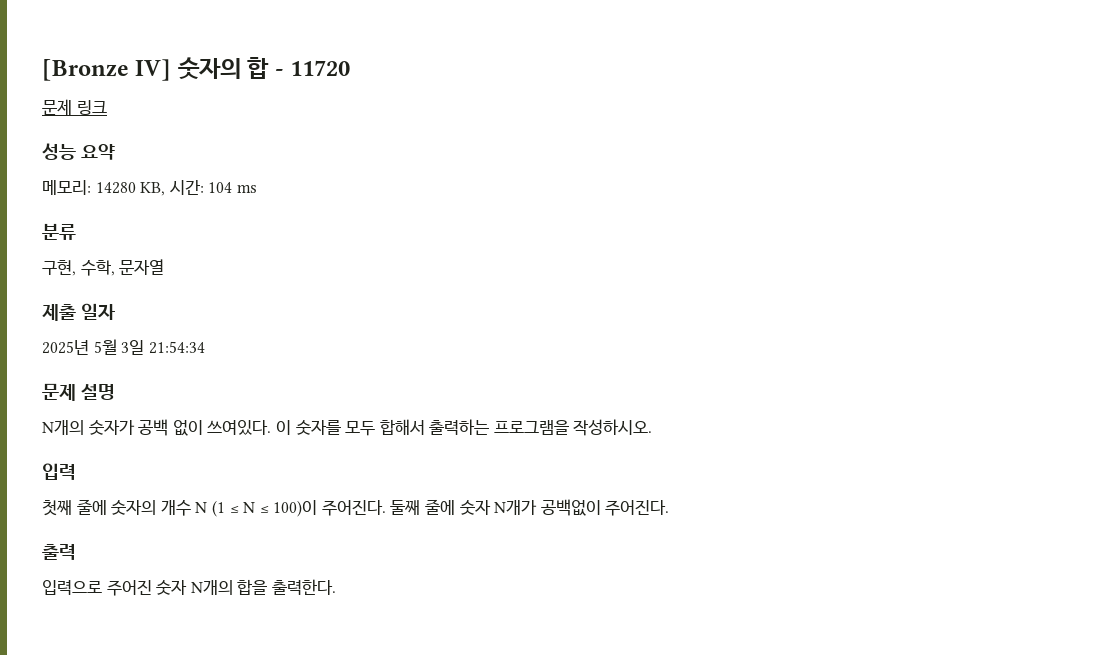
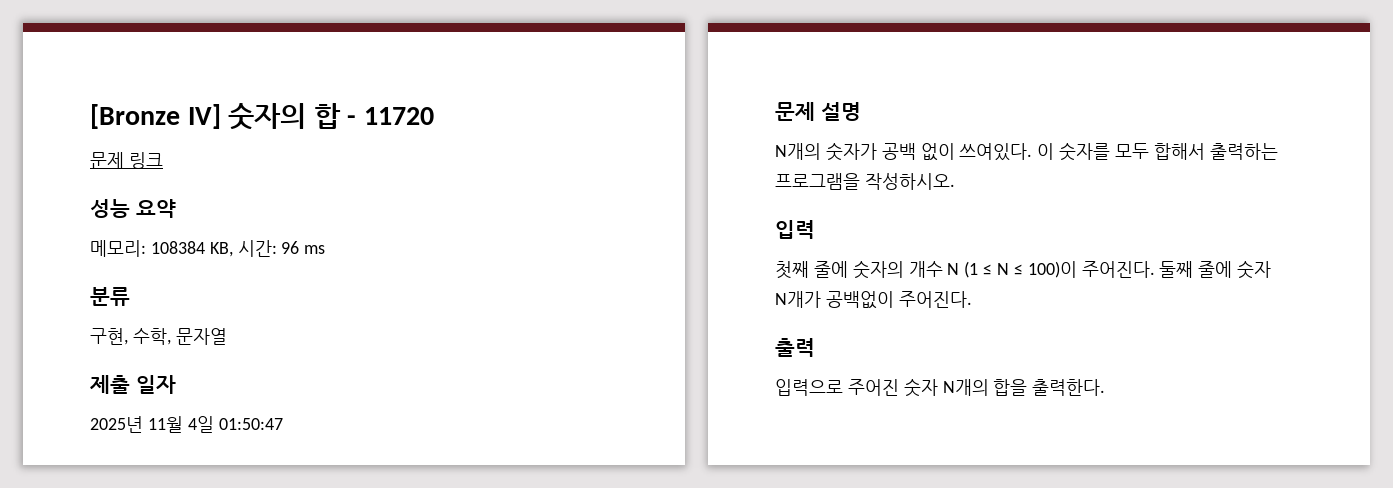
- 메모리: 14280 KB, 시간: 104 ms
+ 메모리: 108384 KB, 시간: 96 ms
- 2025년 5월 3일 21:54:34
+ 2025년 11월 4일 01:50:47

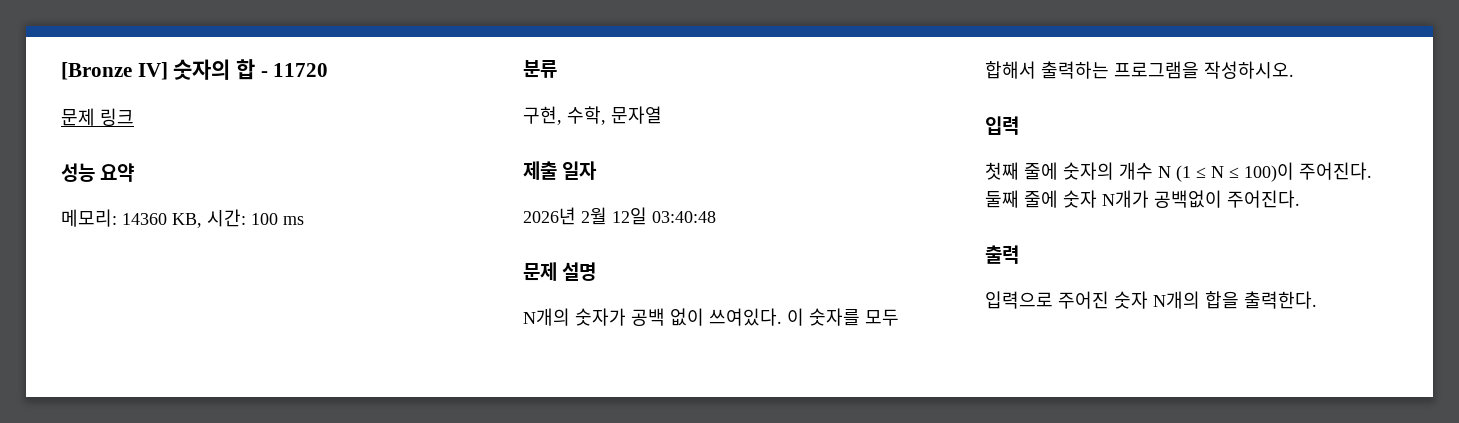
- 메모리: 108384 KB, 시간: 96 ms
+ 메모리: 14360 KB, 시간: 100 ms
- 2025년 11월 4일 01:50:47
+ 2026년 2월 12일 03:40:48

